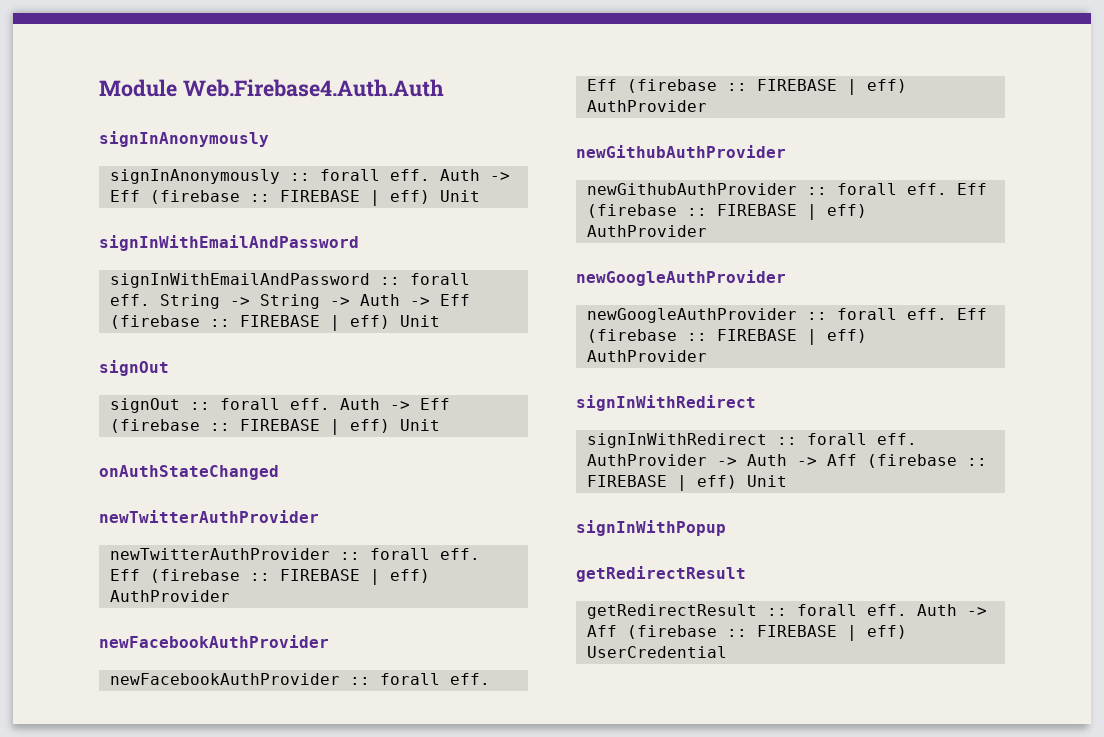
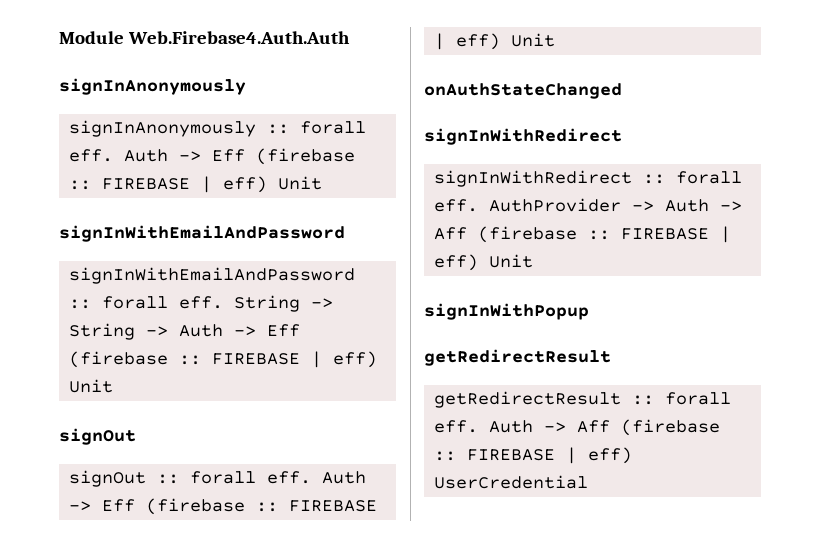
  onAuthStateChanged
- newTwitterAuthProvider
- newTwitterAuthProvider :: forall eff. Eff (firebase :: FIREBASE | eff) AuthProvider
- newFacebookAuthProvider
- newFacebookAuthProvider :: forall eff. Eff (firebase :: FIREBASE | eff) AuthProvider
- newGithubAuthProvider
- newGithubAuthProvider :: forall eff. Eff (firebase :: FIREBASE | eff) AuthProvider
- newGoogleAuthProvider
- newGoogleAuthProvider :: forall eff. Eff (firebase :: FIREBASE | eff) AuthProvider

